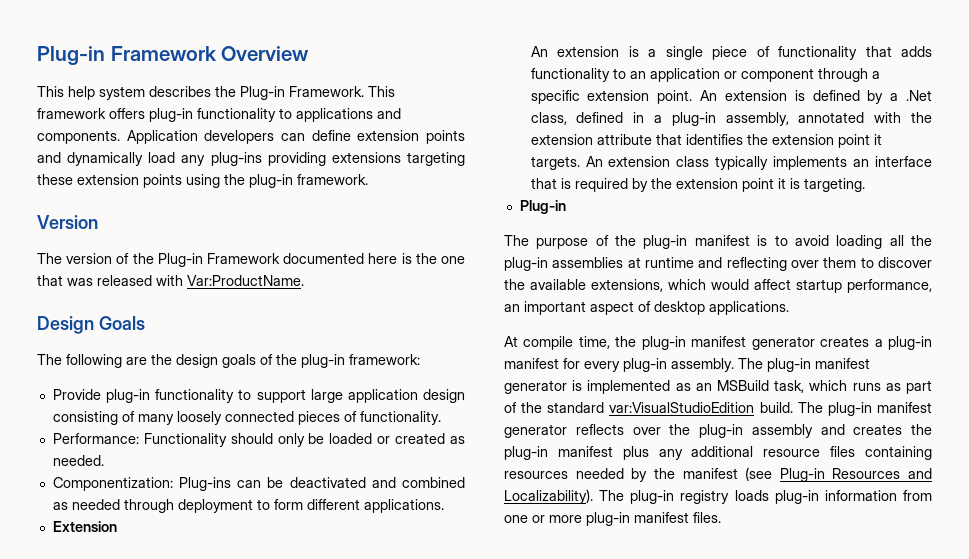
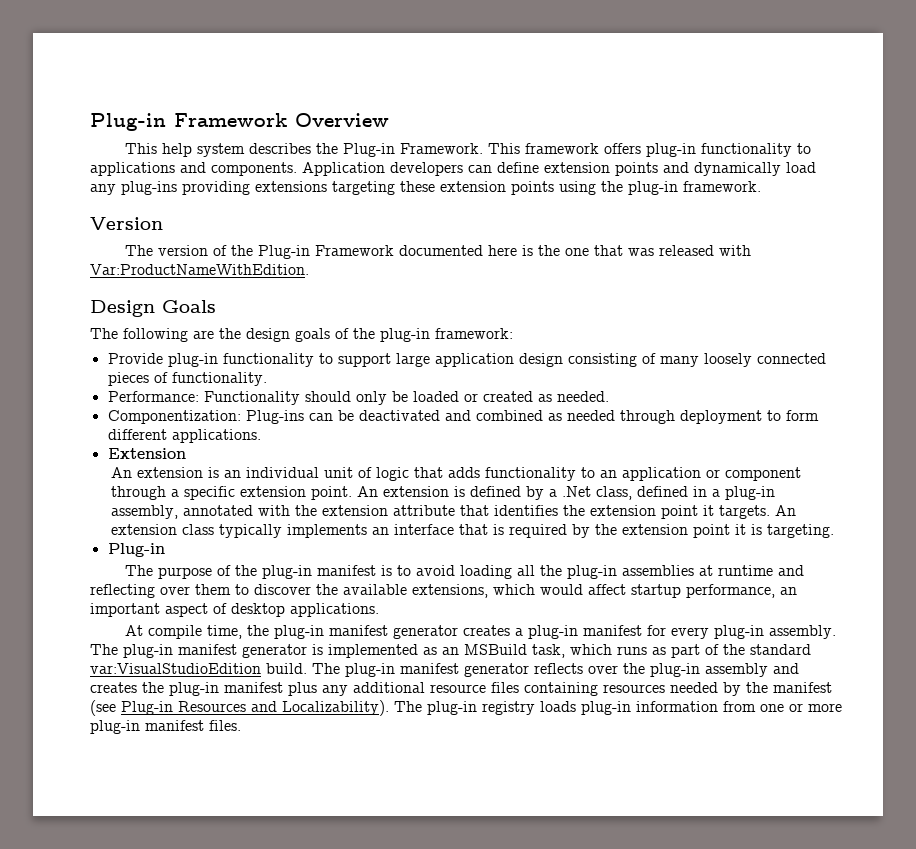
- The version of the Plug-in Framework documented here is the one that was released with Var:ProductName.
+ The version of the Plug-in Framework documented here is the one that was released with Var:ProductNameWithEdition.
- An extension is a single piece of functionality that adds functionality to an application or component through a specific extension point.
+ An extension is an individual unit of logic that adds functionality to an application or component through a specific extension point.

